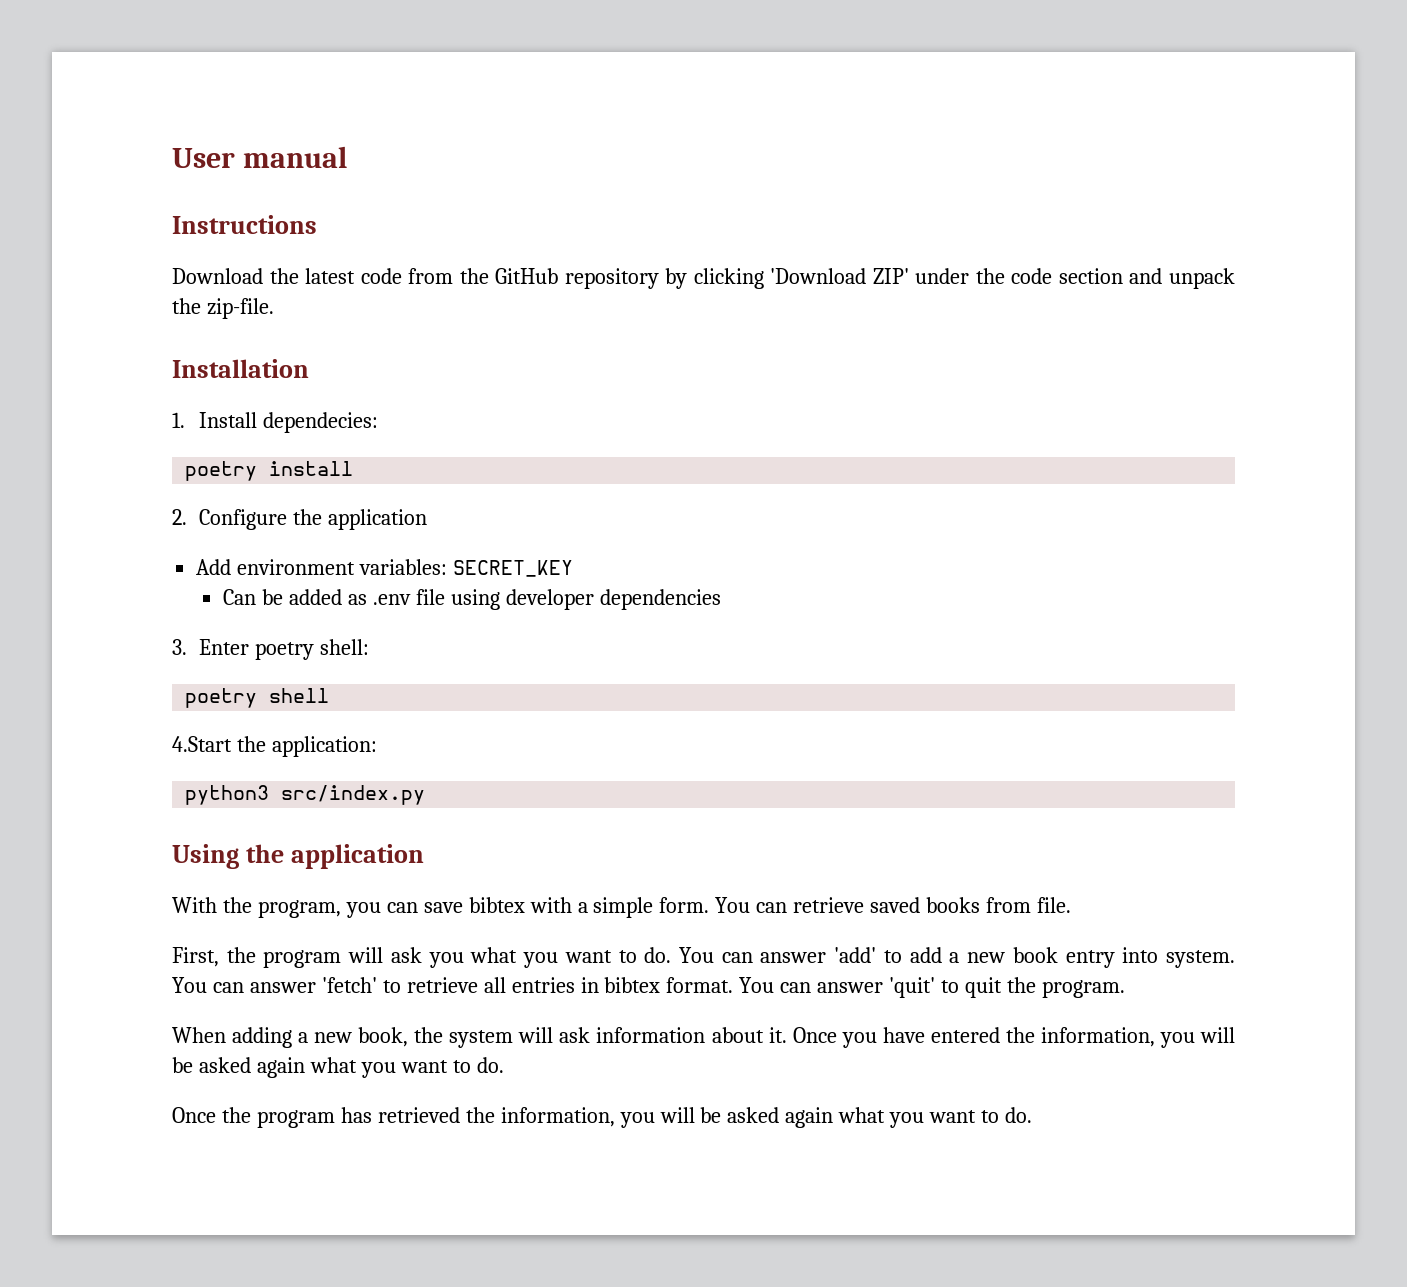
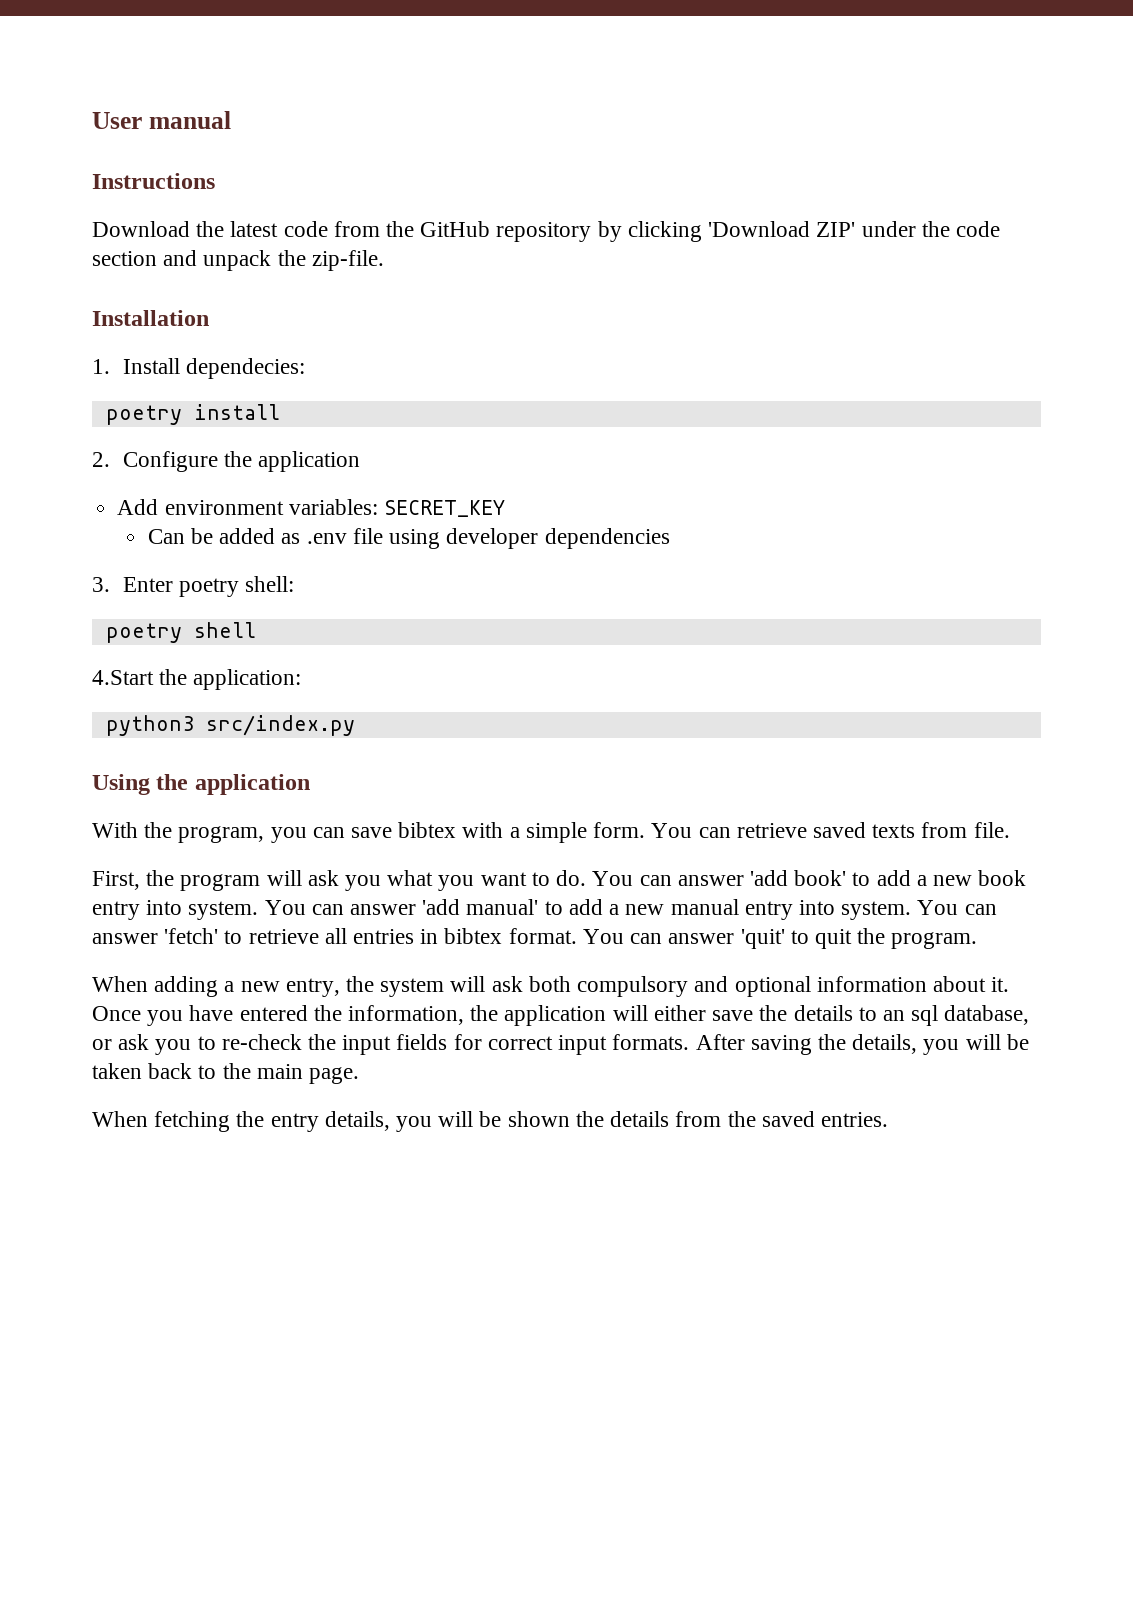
- You can retrieve saved books from file.
+ You can retrieve saved texts from file.
- You can answer 'add' to add a new book entry into system.
+ You can answer 'add book' to add a new book entry into system.
- You can answer 'fetch' to retrieve all entries in bibtex format.
+ You can answer 'add manual' to add a new manual entry into system. You can answer 'fetch' to retrieve all entries in bibtex format.
- When adding a new book, the system will ask information about it.
+ When adding a new entry, the system will ask both compulsory and optional information about it.
- Once you have entered the information, you will be asked again what you want to do.
- Once the program has retrieved the information, you will be asked again what you want to do.
+ Once you have entered the information, the application will either save the details to an sql database, or ask you to re-check the input fields for correct input formats. After saving the details, you will be taken back to the main page.
+ When fetching the entry details, you will be shown the details from the saved entries.

